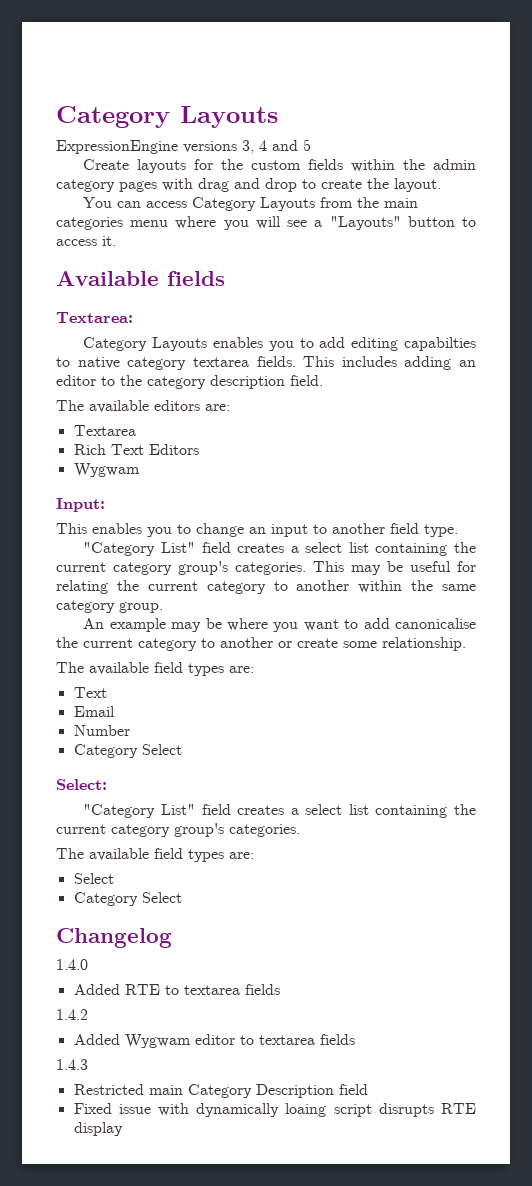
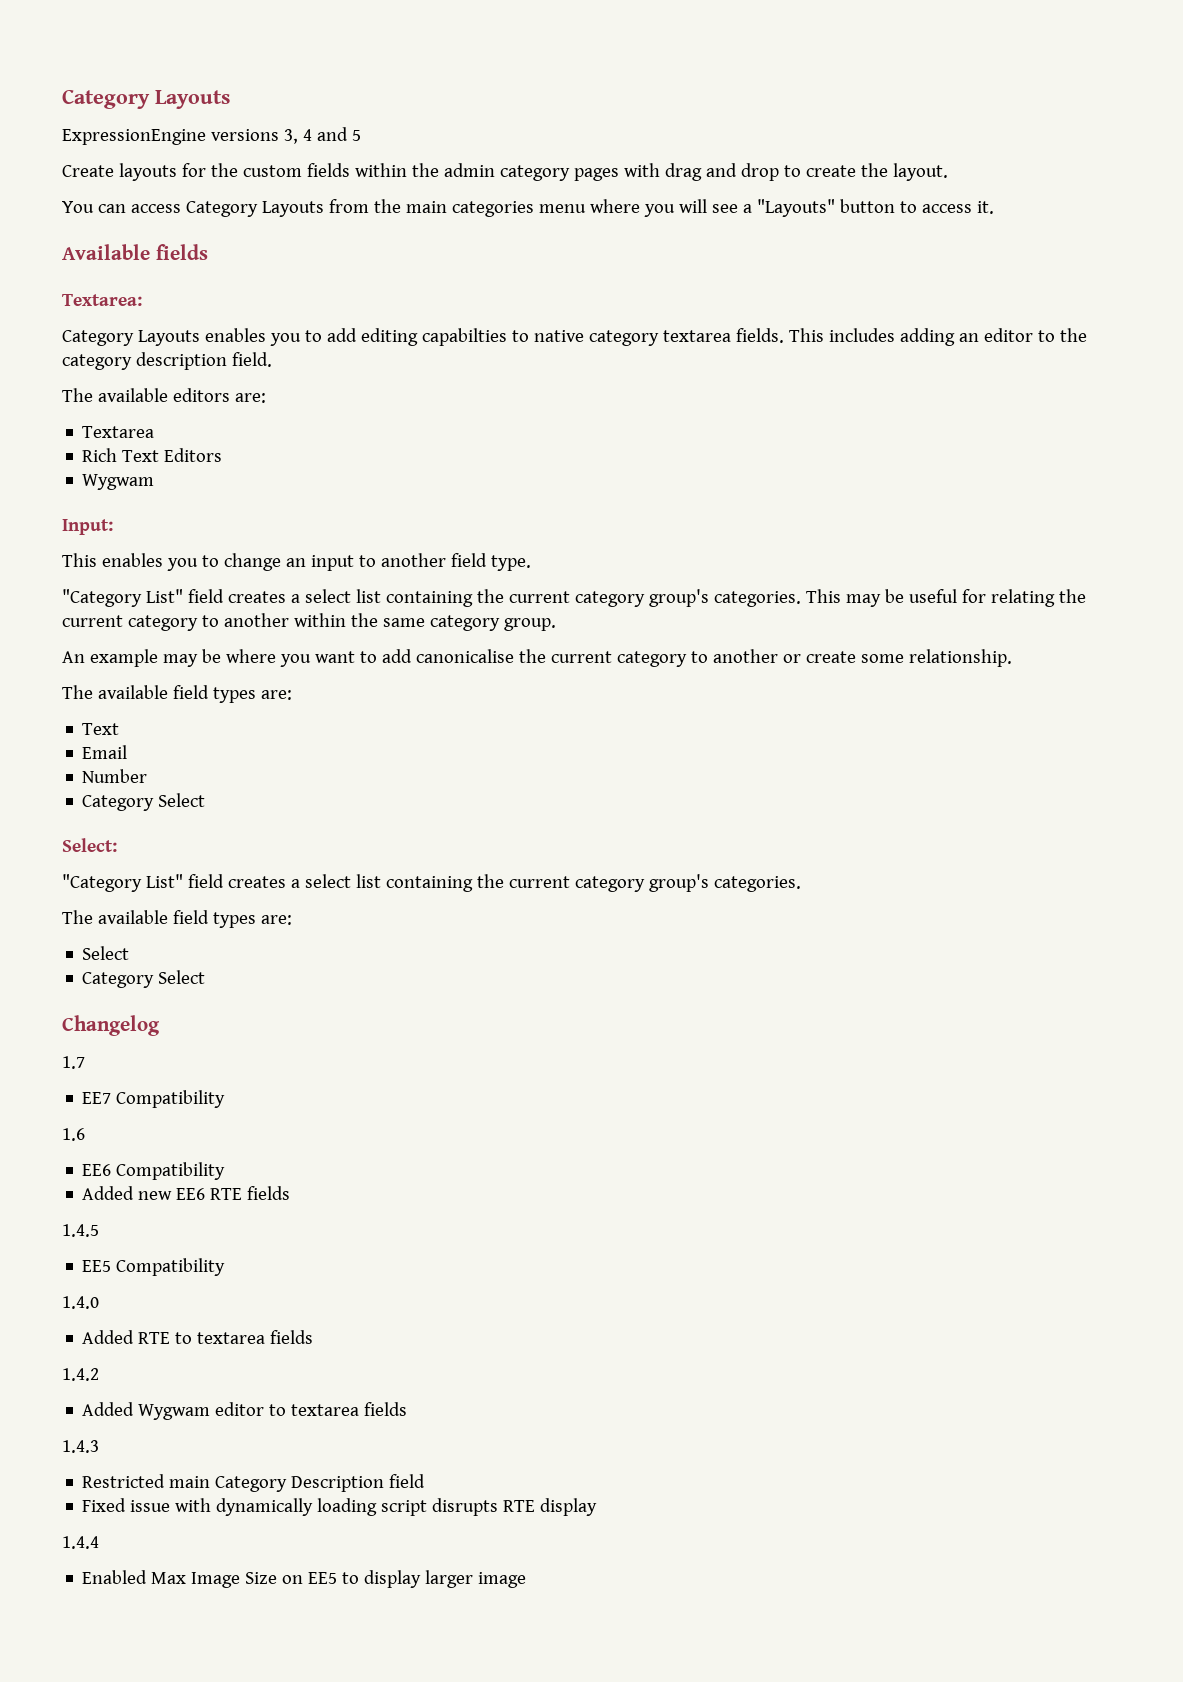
+ 1.7
+ EE7 Compatibility
+ 1.6
+ EE6 Compatibility
+ Added new EE6 RTE fields
+ 1.4.5
+ EE5 Compatibility
- Fixed issue with dynamically loaing script disrupts RTE display
+ Fixed issue with dynamically loading script disrupts RTE display
+ 1.4.4
+ Enabled Max Image Size on EE5 to display larger image

